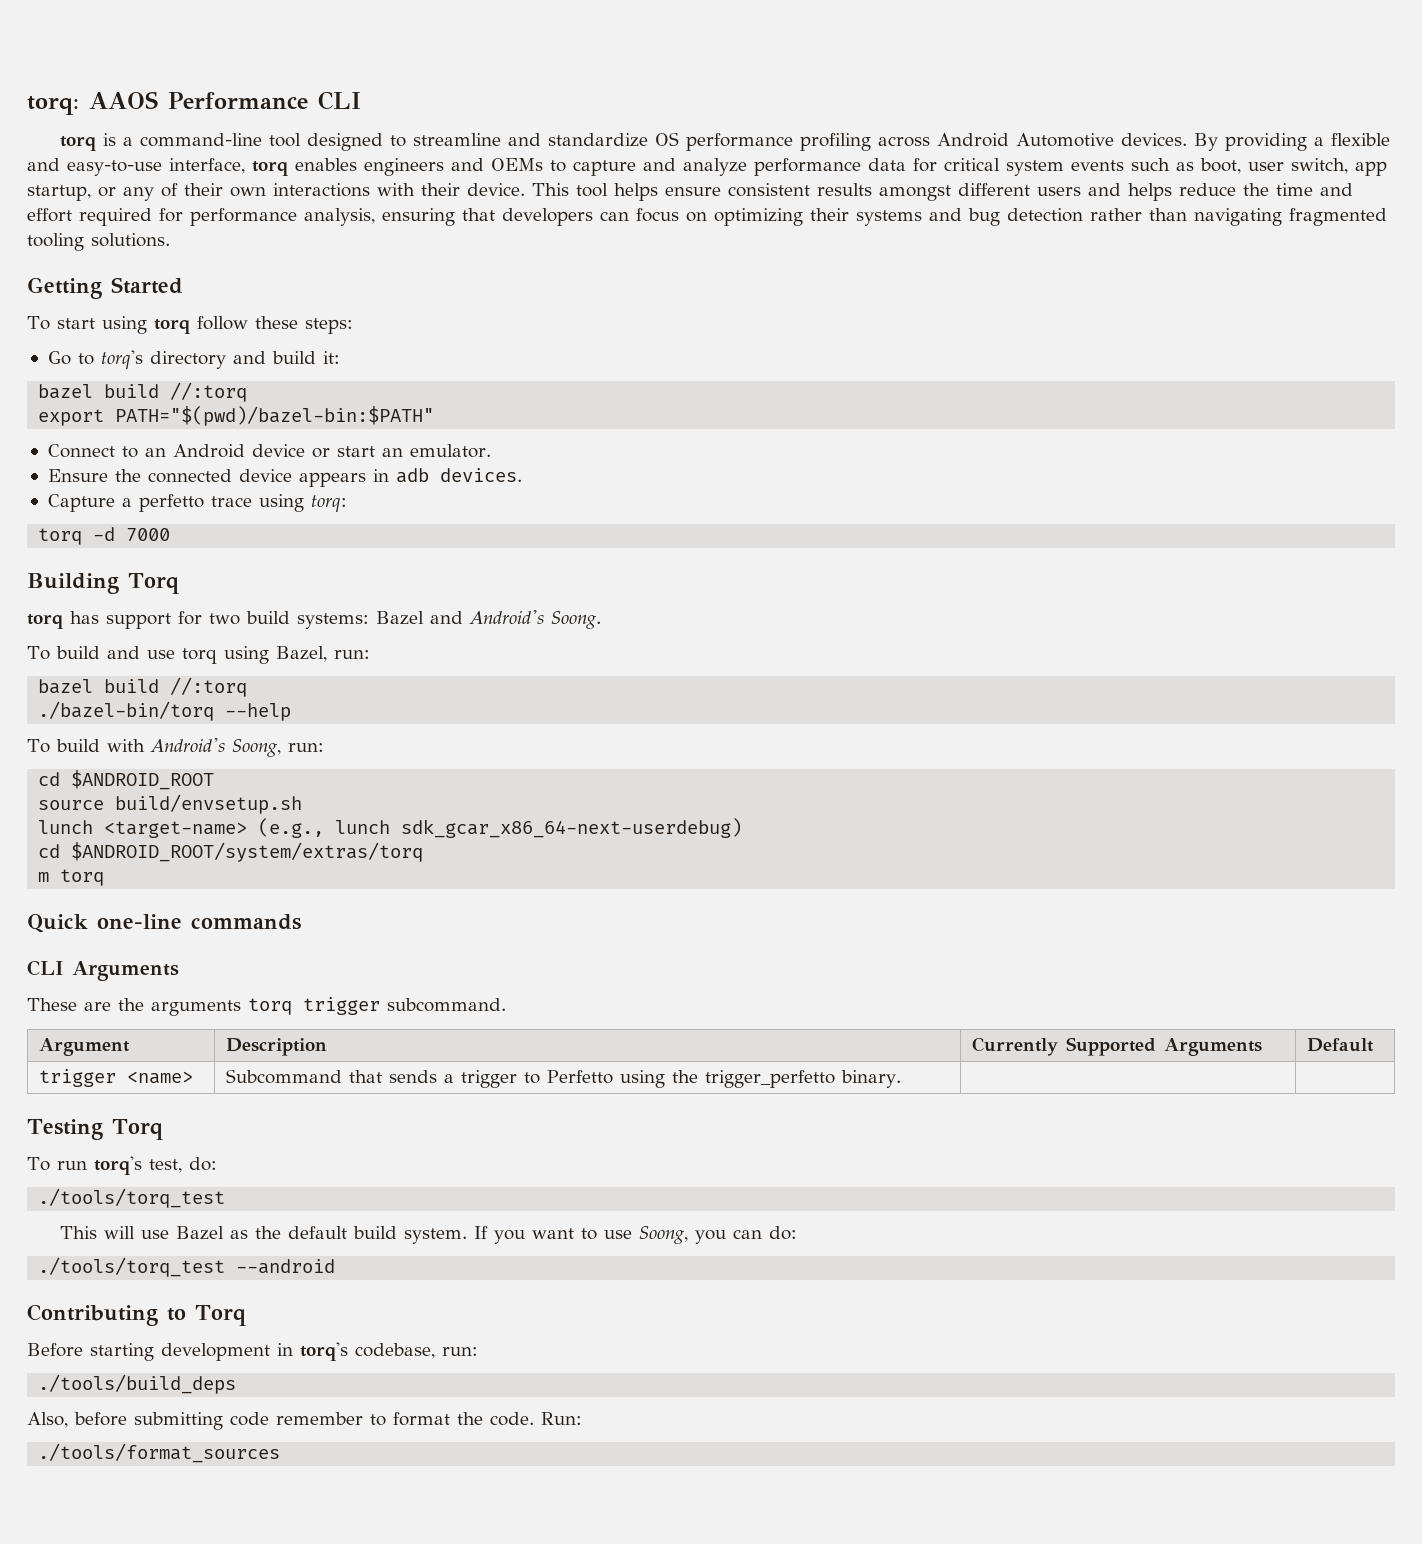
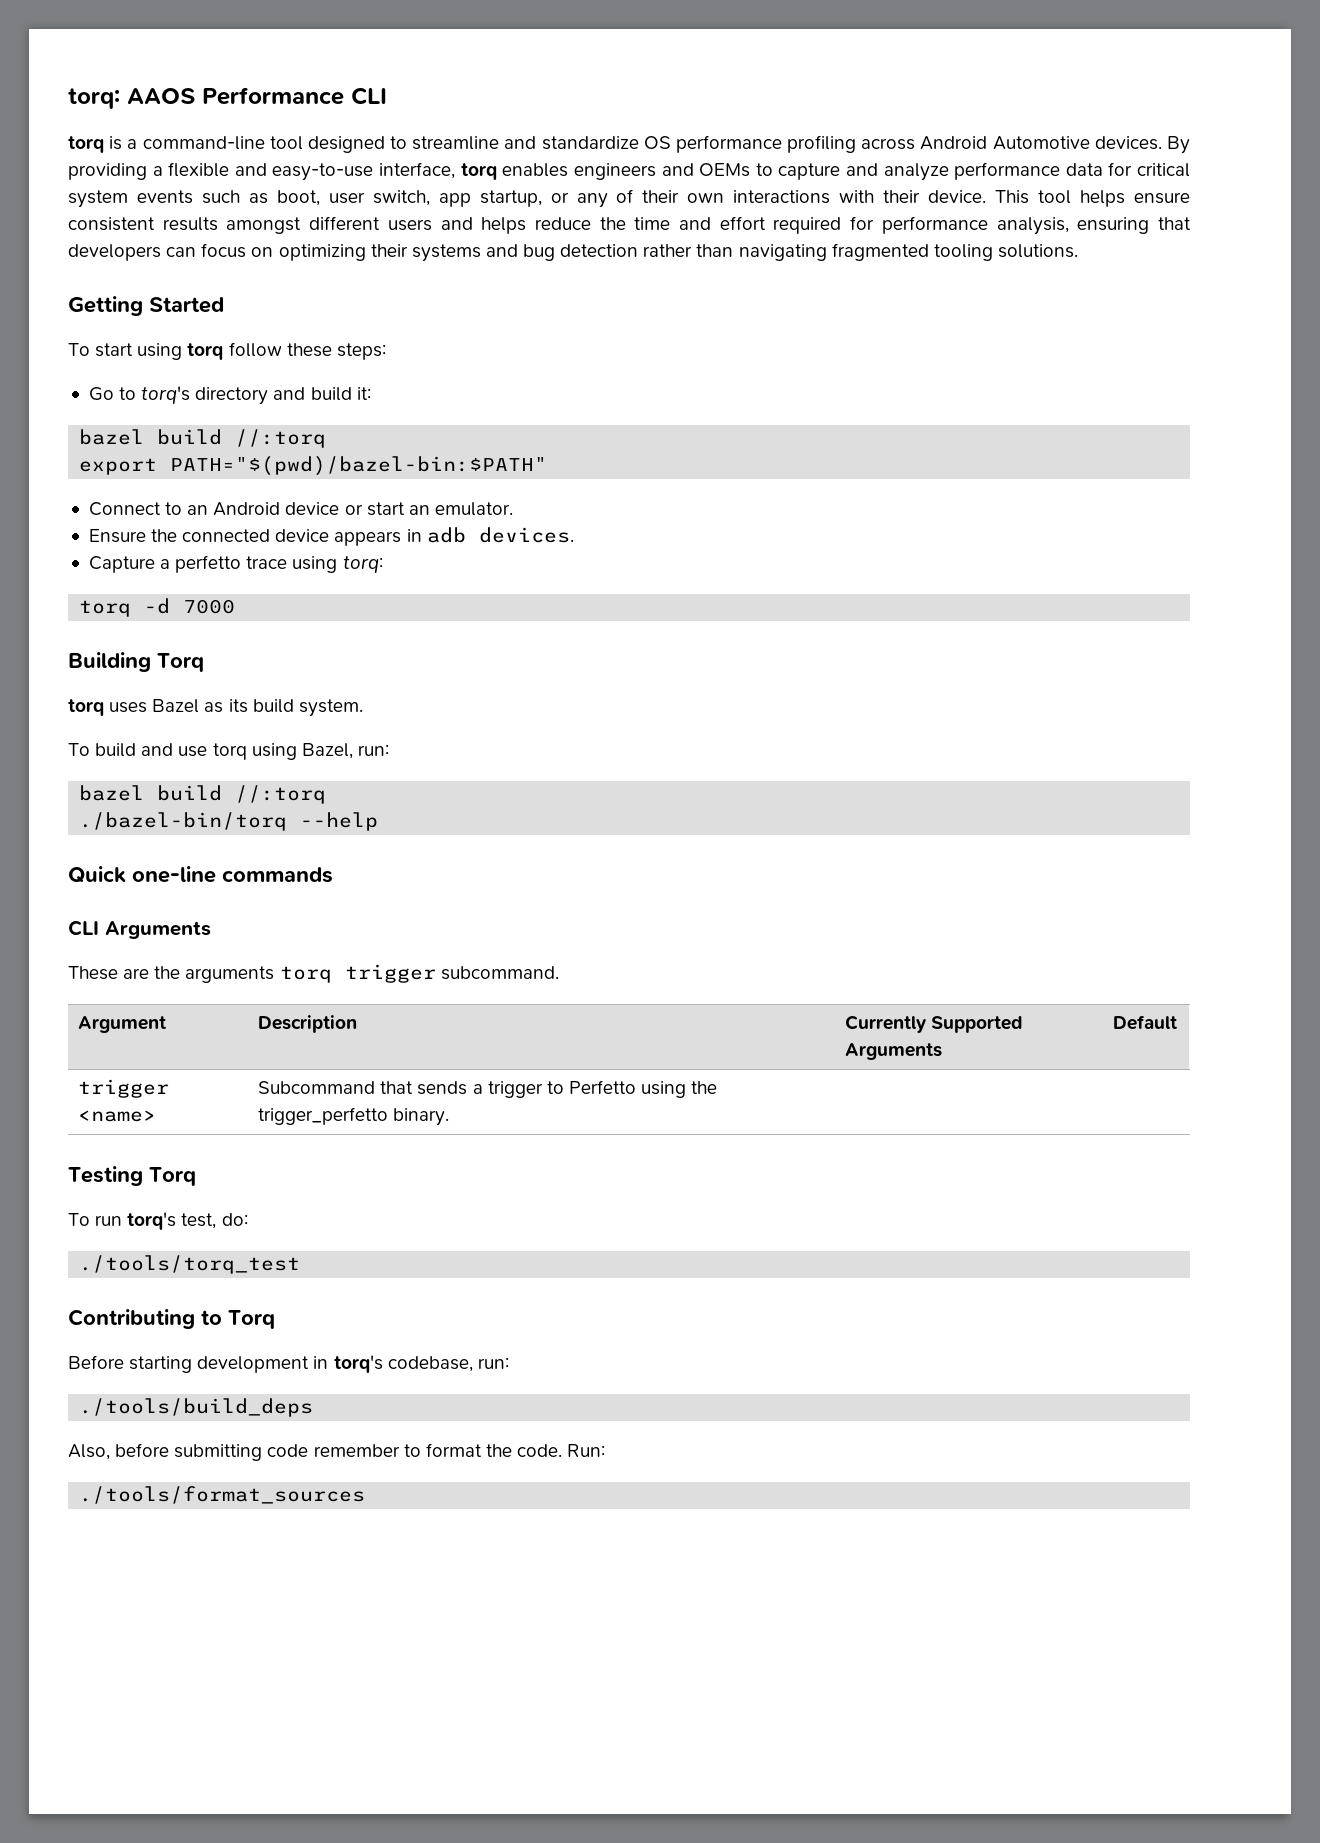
- torq has support for two build systems: Bazel and Android's Soong.
+ torq uses Bazel as its build system.
- To build with Android's Soong, run:
- cd $ANDROID_ROOT
- source build/envsetup.sh
- lunch <target-name> (e.g., lunch sdk_gcar_x86_64-next-userdebug)
- cd $ANDROID_ROOT/system/extras/torq
- m torq
- This will use Bazel as the default build system. If you want to use Soong, you can do:
- ./tools/torq_test --android

